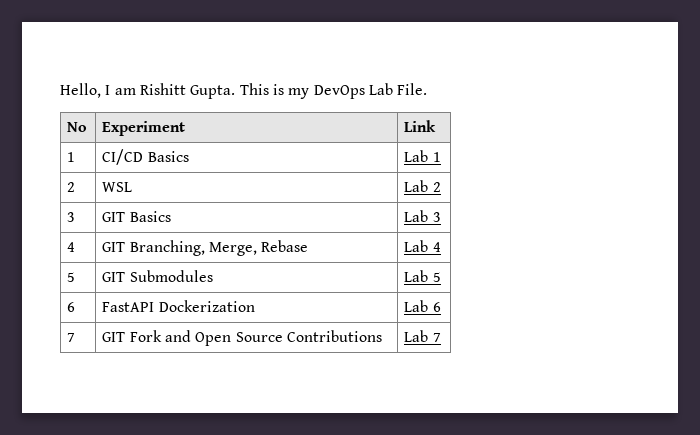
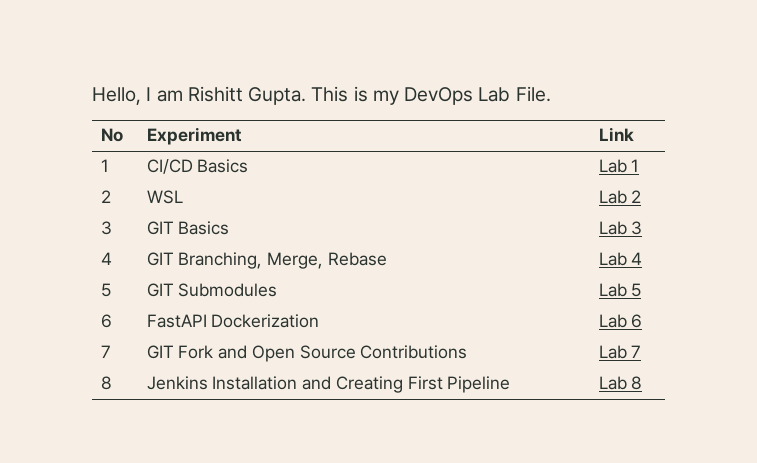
+ 8 | Jenkins Installation and Creating First Pipeline | Lab 8

